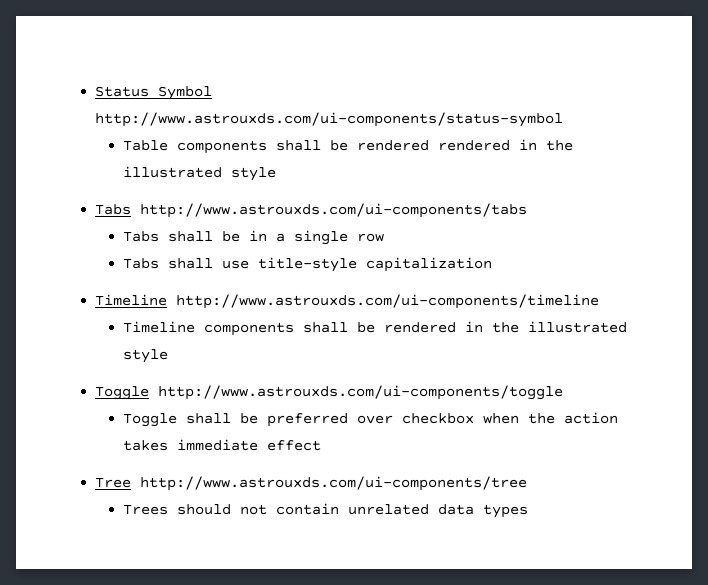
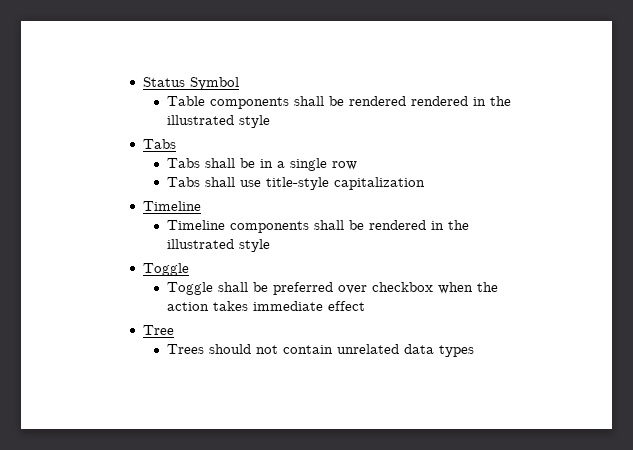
- Status Symbol http://www.astrouxds.com/ui-components/status-symbol
+ Status Symbol
  Table components shall be rendered rendered in the illustrated style
- Tabs http://www.astrouxds.com/ui-components/tabs
+ Tabs
  Tabs shall use title-style capitalization
- Timeline http://www.astrouxds.com/ui-components/timeline
+ Timeline
  Timeline components shall be rendered in the illustrated style
- Toggle http://www.astrouxds.com/ui-components/toggle
+ Toggle
- Tree http://www.astrouxds.com/ui-components/tree
+ Tree

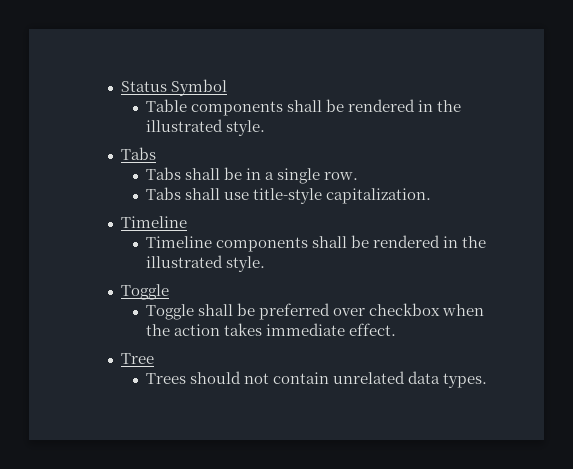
- Table components shall be rendered rendered in the illustrated style
+ Table components shall be rendered in the illustrated style.
- Tabs shall be in a single row
+ Tabs shall be in a single row.
- Tabs shall use title-style capitalization
+ Tabs shall use title-style capitalization.
- Timeline components shall be rendered in the illustrated style
+ Timeline components shall be rendered in the illustrated style.
- Toggle shall be preferred over checkbox when the action takes immediate effect
+ Toggle shall be preferred over checkbox when the action takes immediate effect.
- Trees should not contain unrelated data types
+ Trees should not contain unrelated data types.

